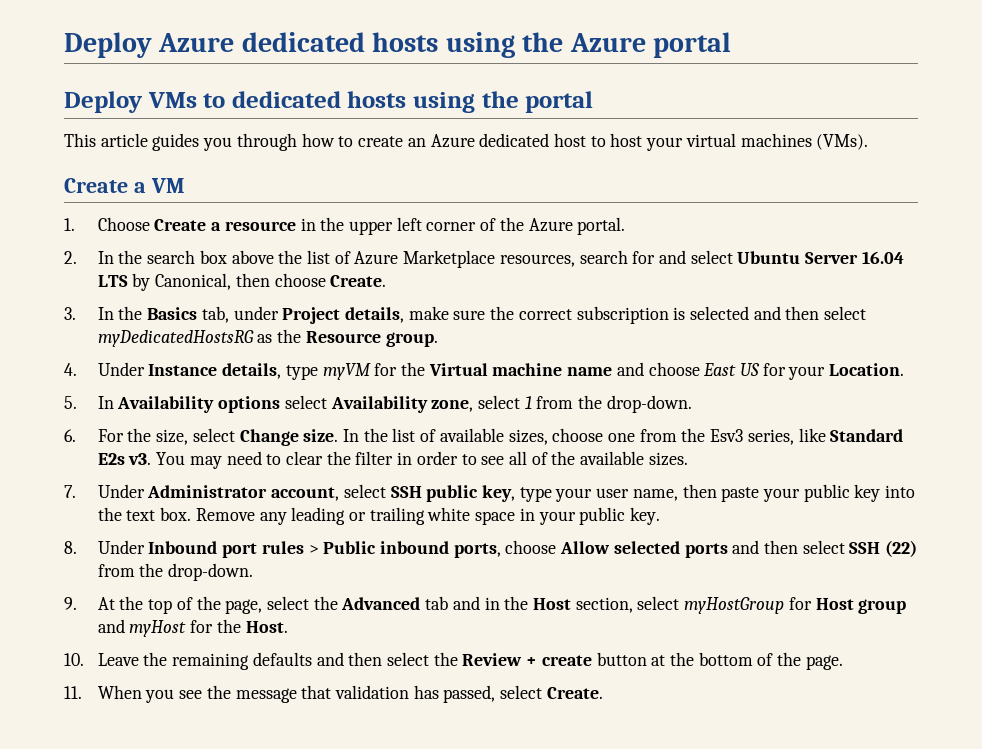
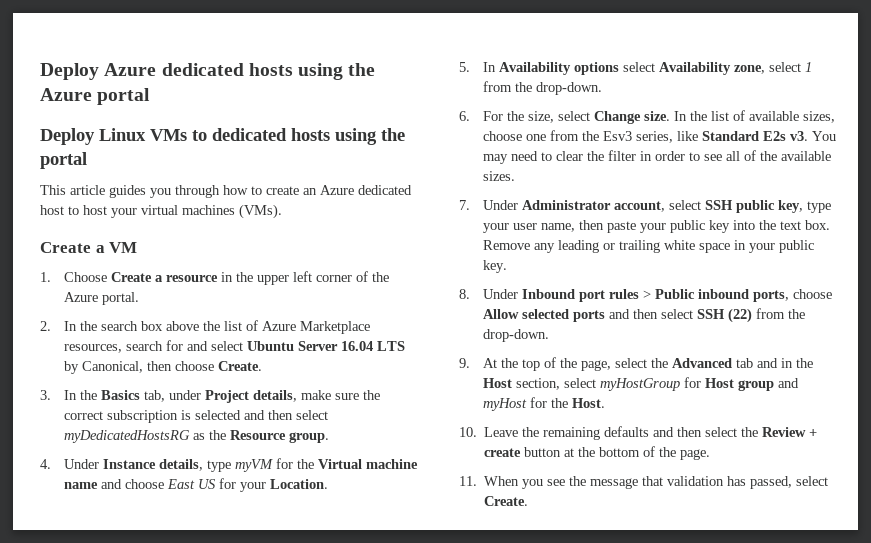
- Deploy VMs to dedicated hosts using the portal
+ Deploy Linux VMs to dedicated hosts using the portal

